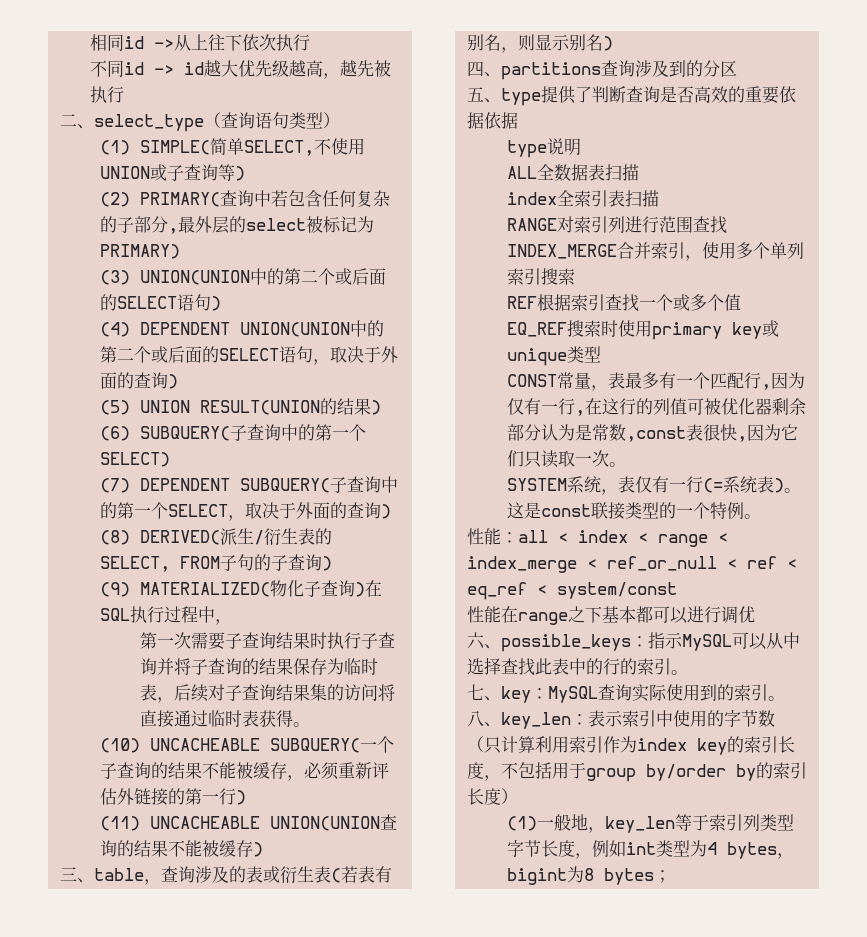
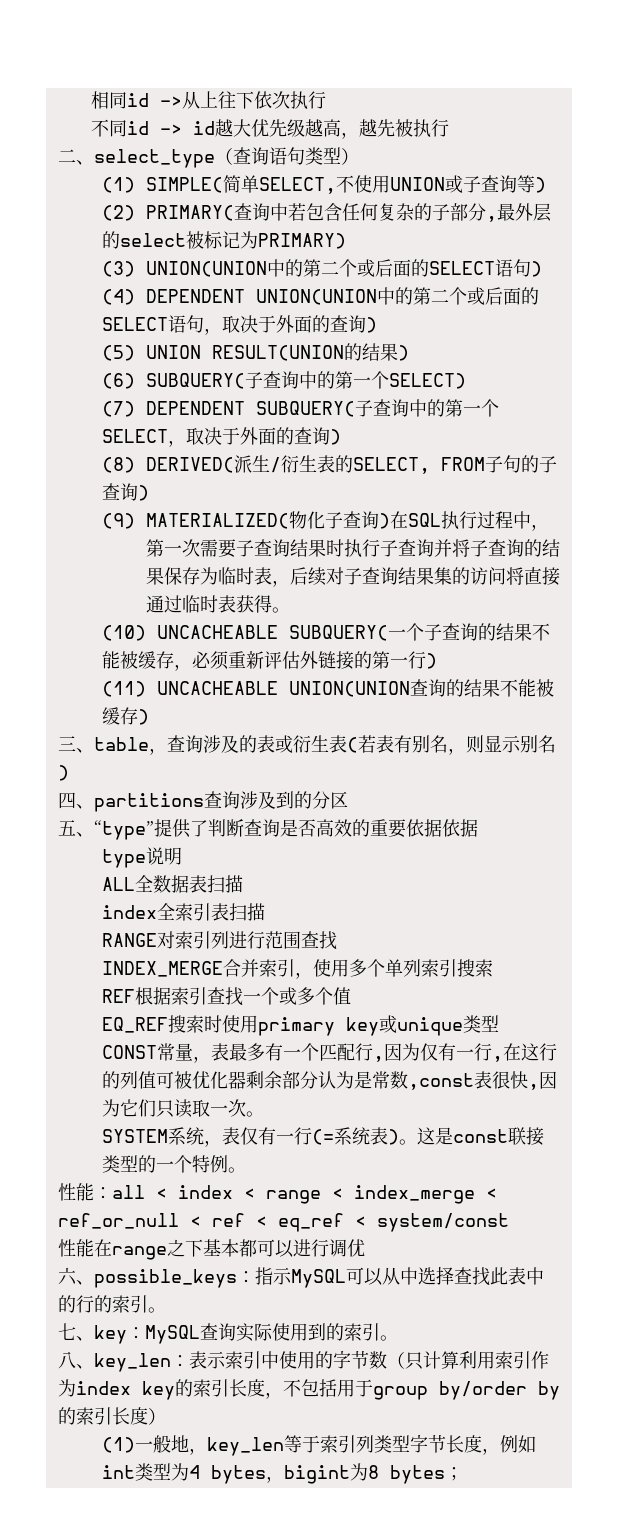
- 五、type提供了判断查询是否高效的重要依据依据
+ 五、“type”提供了判断查询是否高效的重要依据依据

